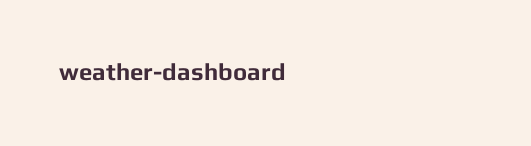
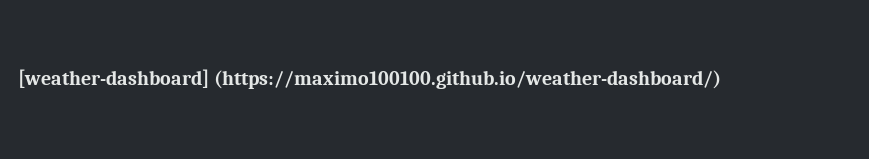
- weather-dashboard
+ [weather-dashboard] (https://maximo100100.github.io/weather-dashboard/)

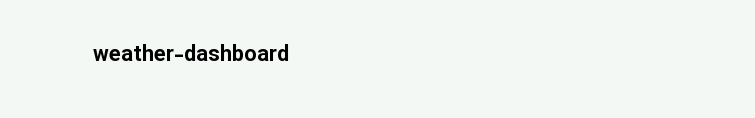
- [weather-dashboard] (https://maximo100100.github.io/weather-dashboard/)
+ weather-dashboard

